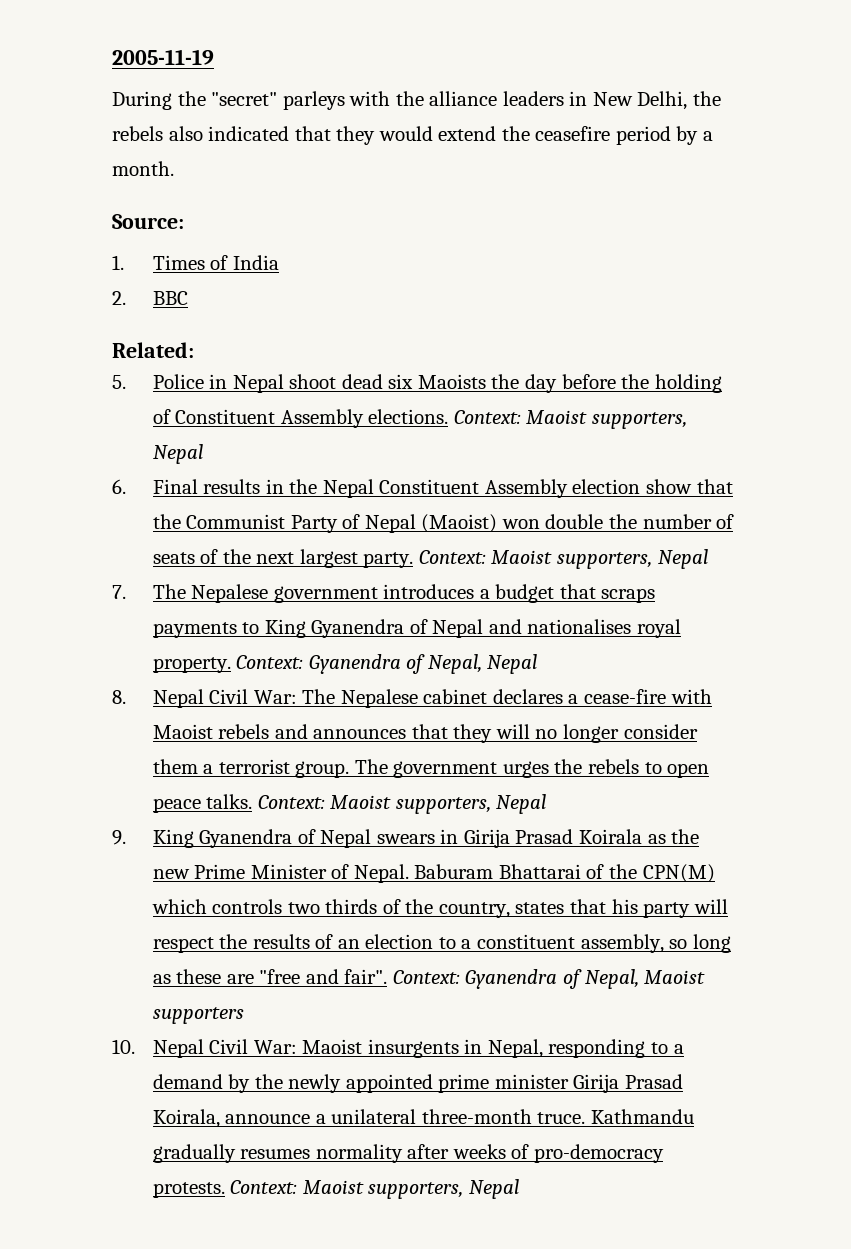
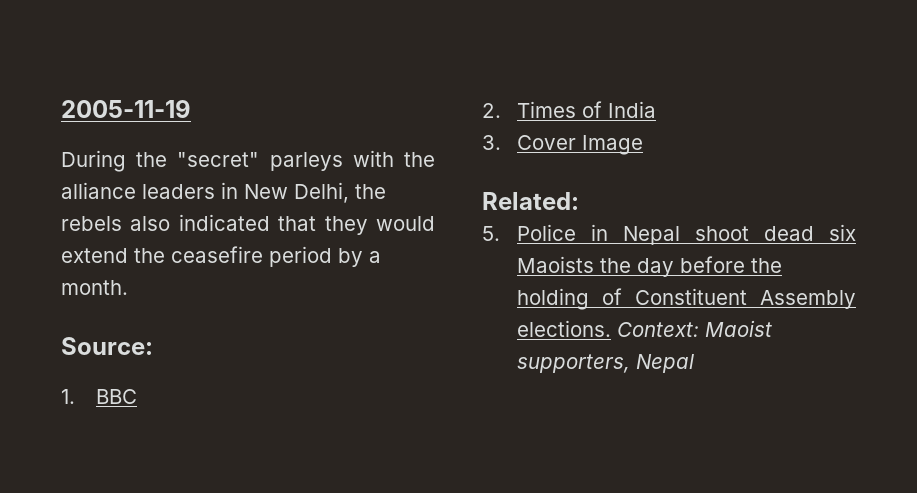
- 1. Times of India
+ 1. BBC
+ 2. Times of India
- 2. BBC
+ 3. Cover Image
- 6. Final results in the Nepal Constituent Assembly election show that the Communist Party of Nepal (Maoist) won double the number of seats of the next largest party. Context: Maoist supporters, Nepal
- 7. The Nepalese government introduces a budget that scraps payments to King Gyanendra of Nepal and nationalises royal property. Context: Gyanendra of Nepal, Nepal
- 8. Nepal Civil War: The Nepalese cabinet declares a cease-fire with Maoist rebels and announces that they will no longer consider them a terrorist group. The government urges the rebels to open peace talks. Context: Maoist supporters, Nepal
- 9. King Gyanendra of Nepal swears in Girija Prasad Koirala as the new Prime Minister of Nepal. Baburam Bhattarai of the CPN(M) which controls two thirds of the country, states that his party will respect the results of an election to a constituent assembly, so long as these are "free and fair". Context: Gyanendra of Nepal, Maoist supporters
- 10. Nepal Civil War: Maoist insurgents in Nepal, responding to a demand by the newly appointed prime minister Girija Prasad Koirala, announce a unilateral three-month truce. Kathmandu gradually resumes normality after weeks of pro-democracy protests. Context: Maoist supporters, Nepal

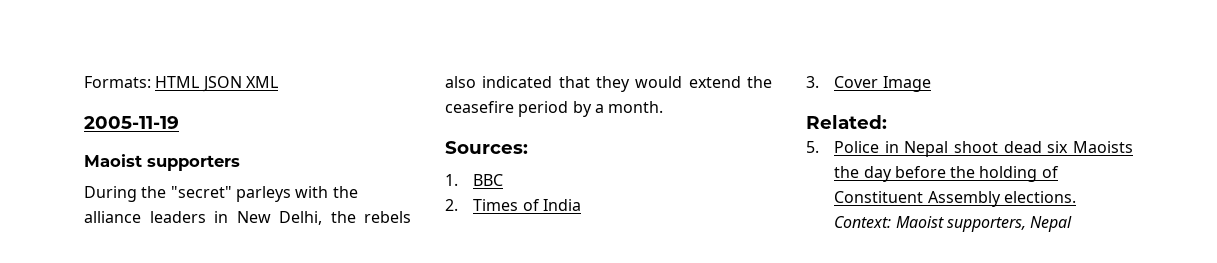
+ Formats: HTML JSON XML
+ Maoist supporters
- Source:
+ Sources:

